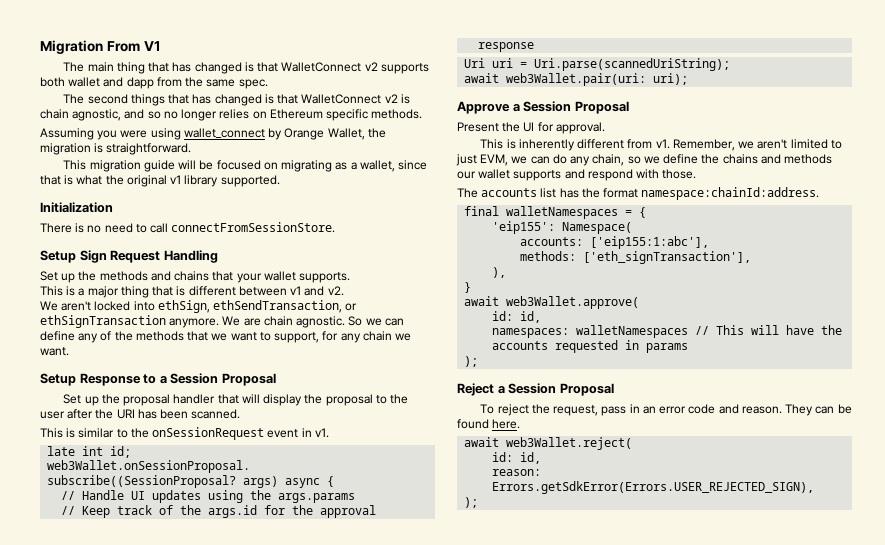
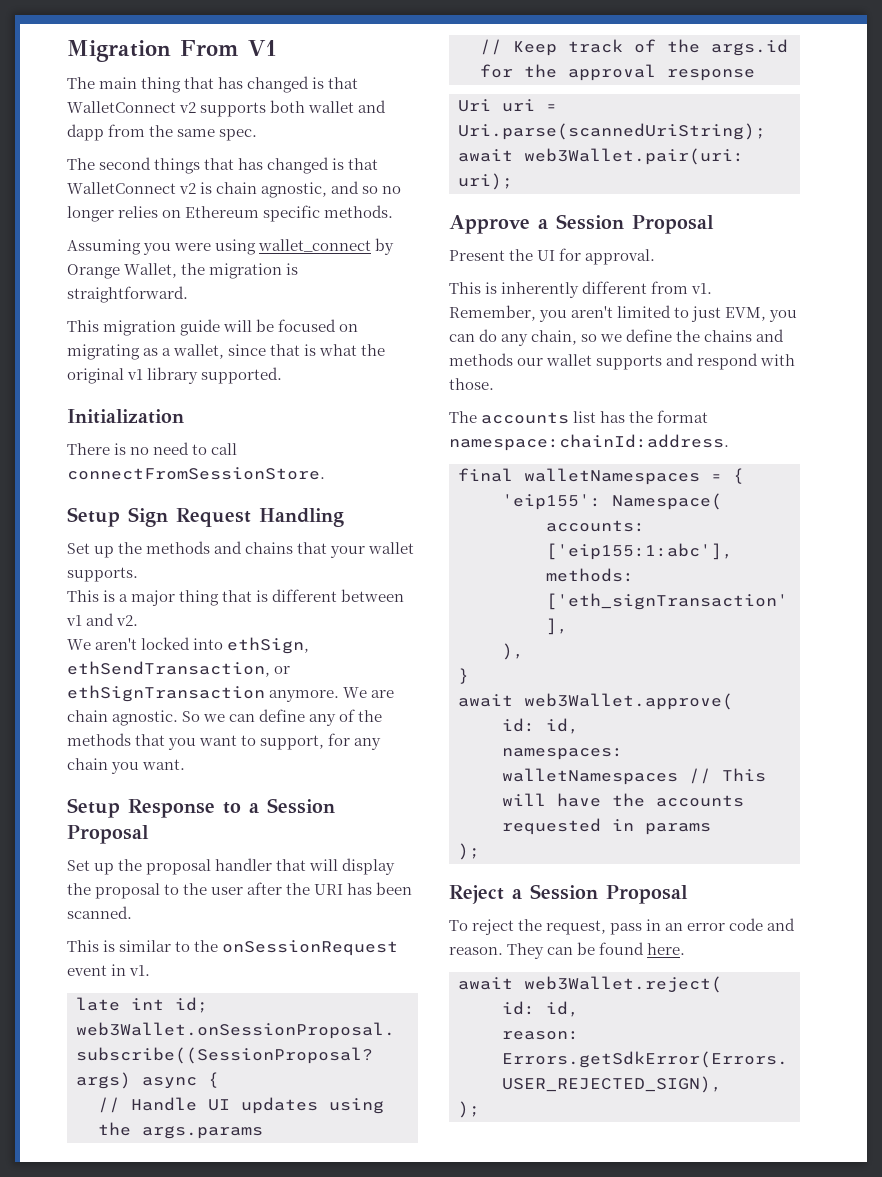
- So we can define any of the methods that we want to support, for any chain we want.
+ So we can define any of the methods that you want to support, for any chain you want.
- Remember, we aren't limited to just EVM, we can do any chain, so we define the chains and methods our wallet supports and respond with those.
+ Remember, you aren't limited to just EVM, you can do any chain, so we define the chains and methods our wallet supports and respond with those.

